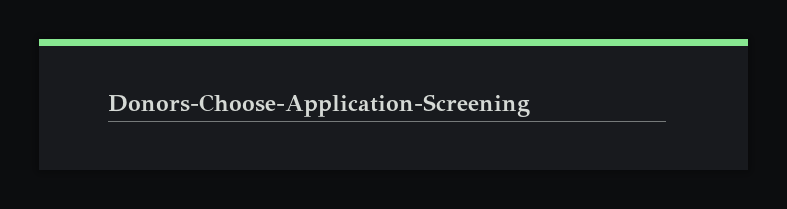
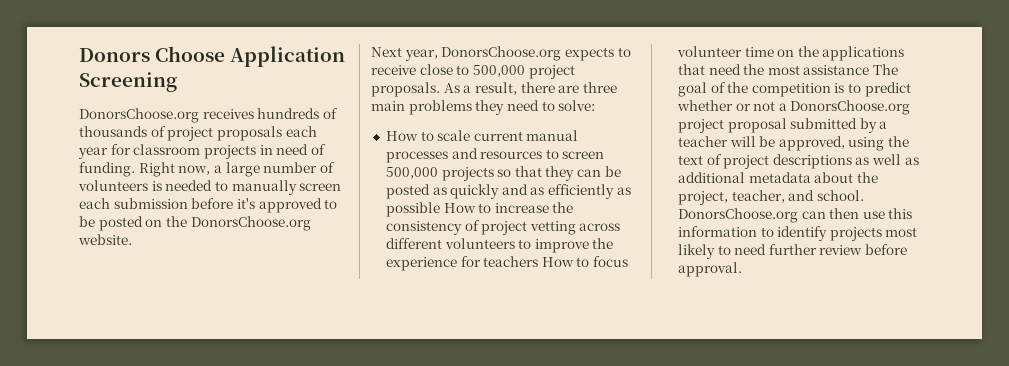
- Donors-Choose-Application-Screening
+ Donors Choose Application Screening
+ DonorsChoose.org receives hundreds of thousands of project proposals each year for classroom projects in need of funding. Right now, a large number of volunteers is needed to manually screen each submission before it's approved to be posted on the DonorsChoose.org website.
+ Next year, DonorsChoose.org expects to receive close to 500,000 project proposals. As a result, there are three main problems they need to solve:
+ How to scale current manual processes and resources to screen 500,000 projects so that they can be posted as quickly and as efficiently as possible How to increase the consistency of project vetting across different volunteers to improve the experience for teachers How to focus volunteer time on the applications that need the most assistance The goal of the competition is to predict whether or not a DonorsChoose.org project proposal submitted by a teacher will be approved, using the text of project descriptions as well as additional metadata about the project, teacher, and school. DonorsChoose.org can then use this information to identify projects most likely to need further review before approval.

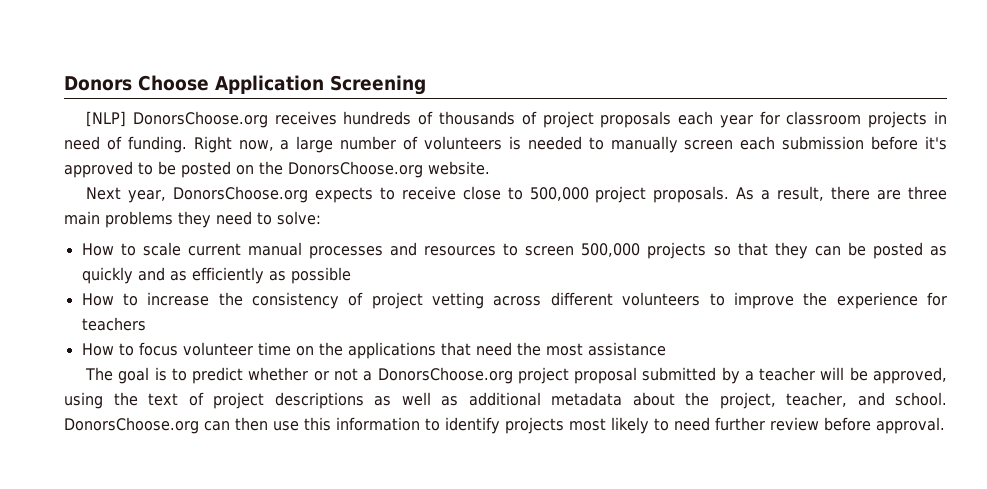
- DonorsChoose.org receives hundreds of thousands of project proposals each year for classroom projects in need of funding.
+ [NLP] DonorsChoose.org receives hundreds of thousands of project proposals each year for classroom projects in need of funding.
- How to scale current manual processes and resources to screen 500,000 projects so that they can be posted as quickly and as efficiently as possible How to increase the consistency of project vetting across different volunteers to improve the experience for teachers How to focus volunteer time on the applications that need the most assistance The goal of the competition is to predict whether or not a DonorsChoose.org project proposal submitted by a teacher will be approved, using the text of project descriptions as well as additional metadata about the project, teacher, and school.
+ How to scale current manual processes and resources to screen 500,000 projects so that they can be posted as quickly and as efficiently as possible
+ How to increase the consistency of project vetting across different volunteers to improve the experience for teachers
+ How to focus volunteer time on the applications that need the most assistance
+ The goal is to predict whether or not a DonorsChoose.org project proposal submitted by a teacher will be approved, using the text of project descriptions as well as additional metadata about the project, teacher, and school.

